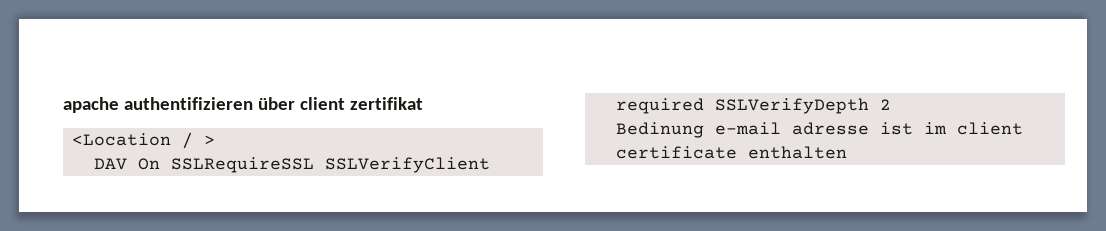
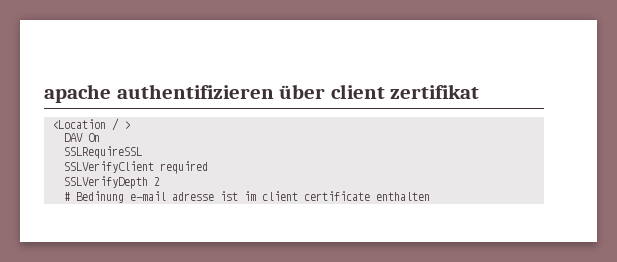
- DAV On SSLRequireSSL SSLVerifyClient required SSLVerifyDepth 2
+ DAV On
+ SSLRequireSSL
+ SSLVerifyClient required
+ SSLVerifyDepth 2
- Bedinung e-mail adresse ist im client certificate enthalten
+ # Bedinung e-mail adresse ist im client certificate enthalten

